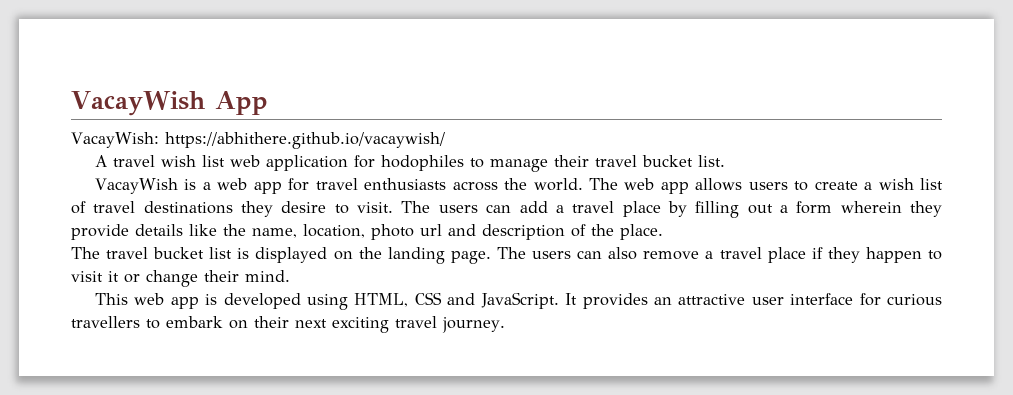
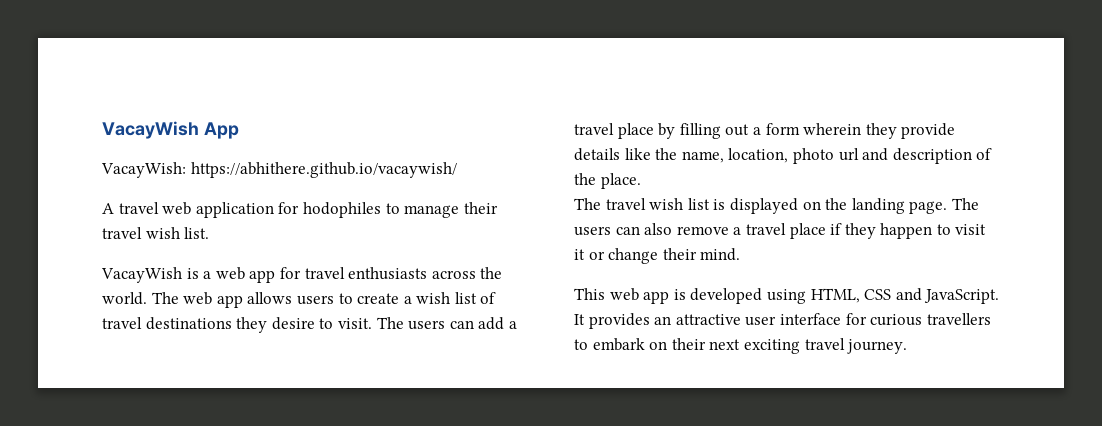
- A travel wish list web application for hodophiles to manage their travel bucket list.
+ A travel web application for hodophiles to manage their travel wish list.
- The travel bucket list is displayed on the landing page.
+ The travel wish list is displayed on the landing page.

